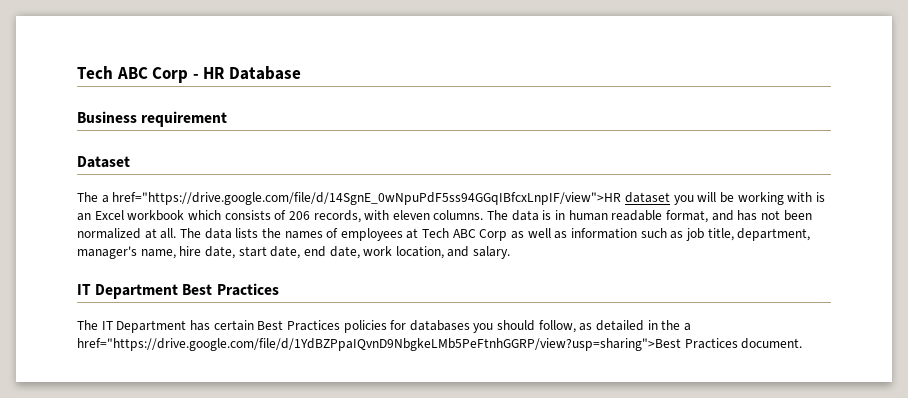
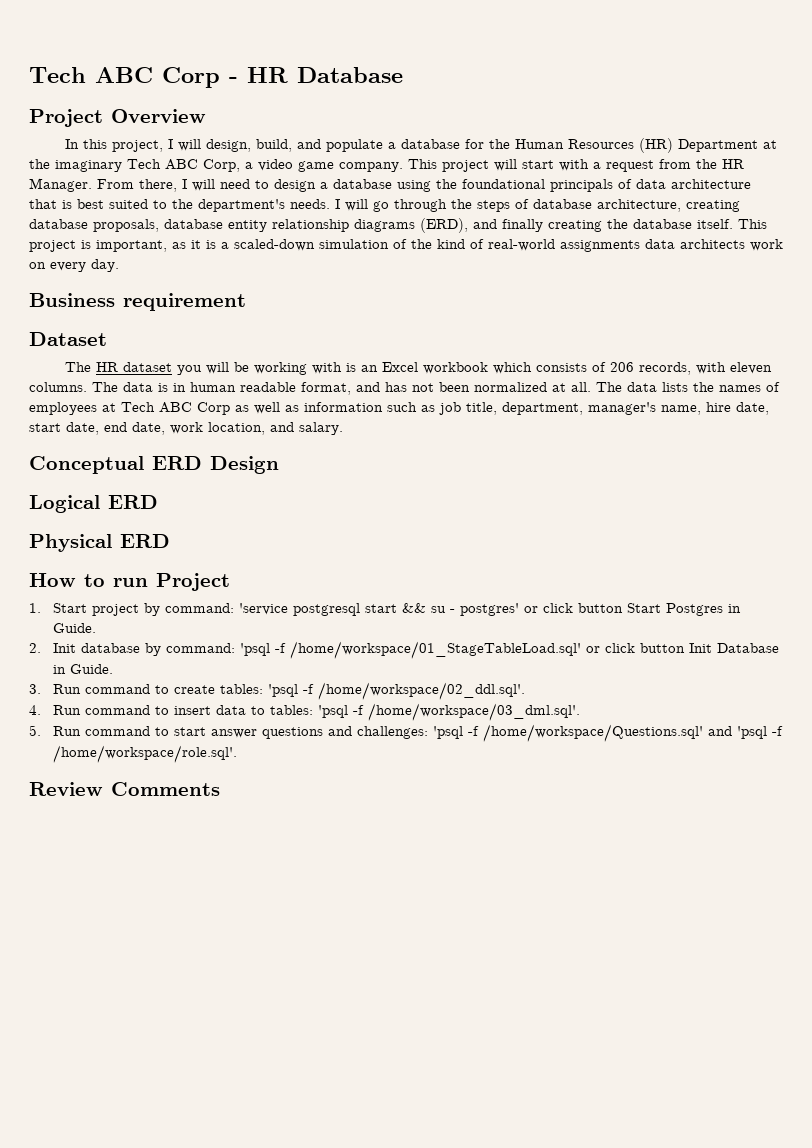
+ Project Overview
+ In this project, I will design, build, and populate a database for the Human Resources (HR) Department at the imaginary Tech ABC Corp, a video game company. This project will start with a request from the HR Manager. From there, I will need to design a database using the foundational principals of data architecture that is best suited to the department's needs. I will go through the steps of database architecture, creating database proposals, database entity relationship diagrams (ERD), and finally creating the database itself. This project is important, as it is a scaled-down simulation of the kind of real-world assignments data architects work on every day.
- The a href="https://drive.google.com/file/d/14SgnE_0wNpuPdF5ss94GGqIBfcxLnpIF/view">HR dataset you will be working with is an Excel workbook which consists of 206 records, with eleven columns.
+ The HR dataset you will be working with is an Excel workbook which consists of 206 records, with eleven columns.
- IT Department Best Practices
- The IT Department has certain Best Practices policies for databases you should follow, as detailed in the a href="https://drive.google.com/file/d/1YdBZPpaIQvnD9NbgkeLMb5PeFtnhGGRP/view?usp=sharing">Best Practices document.
+ Conceptual ERD Design
+ Logical ERD
+ Physical ERD
+ How to run Project
+ 1. Start project by command: 'service postgresql start && su - postgres' or click button Start Postgres in Guide.
+ 2. Init database by command: 'psql -f /home/workspace/01_StageTableLoad.sql' or click button Init Database in Guide.
+ 3. Run command to create tables: 'psql -f /home/workspace/02_ddl.sql'.
+ 4. Run command to insert data to tables: 'psql -f /home/workspace/03_dml.sql'.
+ 5. Run command to start answer questions and challenges: 'psql -f /home/workspace/Questions.sql' and 'psql -f /home/workspace/role.sql'.
+ Review Comments

